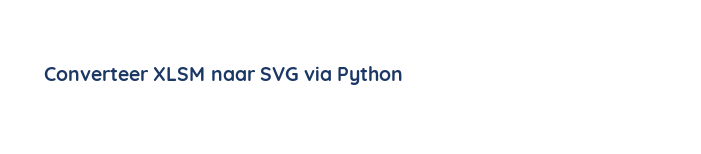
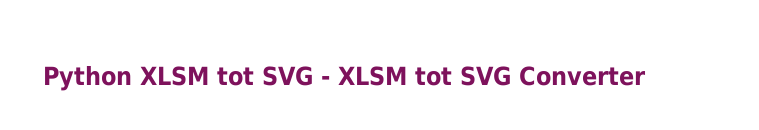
- Converteer XLSM naar SVG via Python
+ Python XLSM tot SVG - XLSM tot SVG Converter

